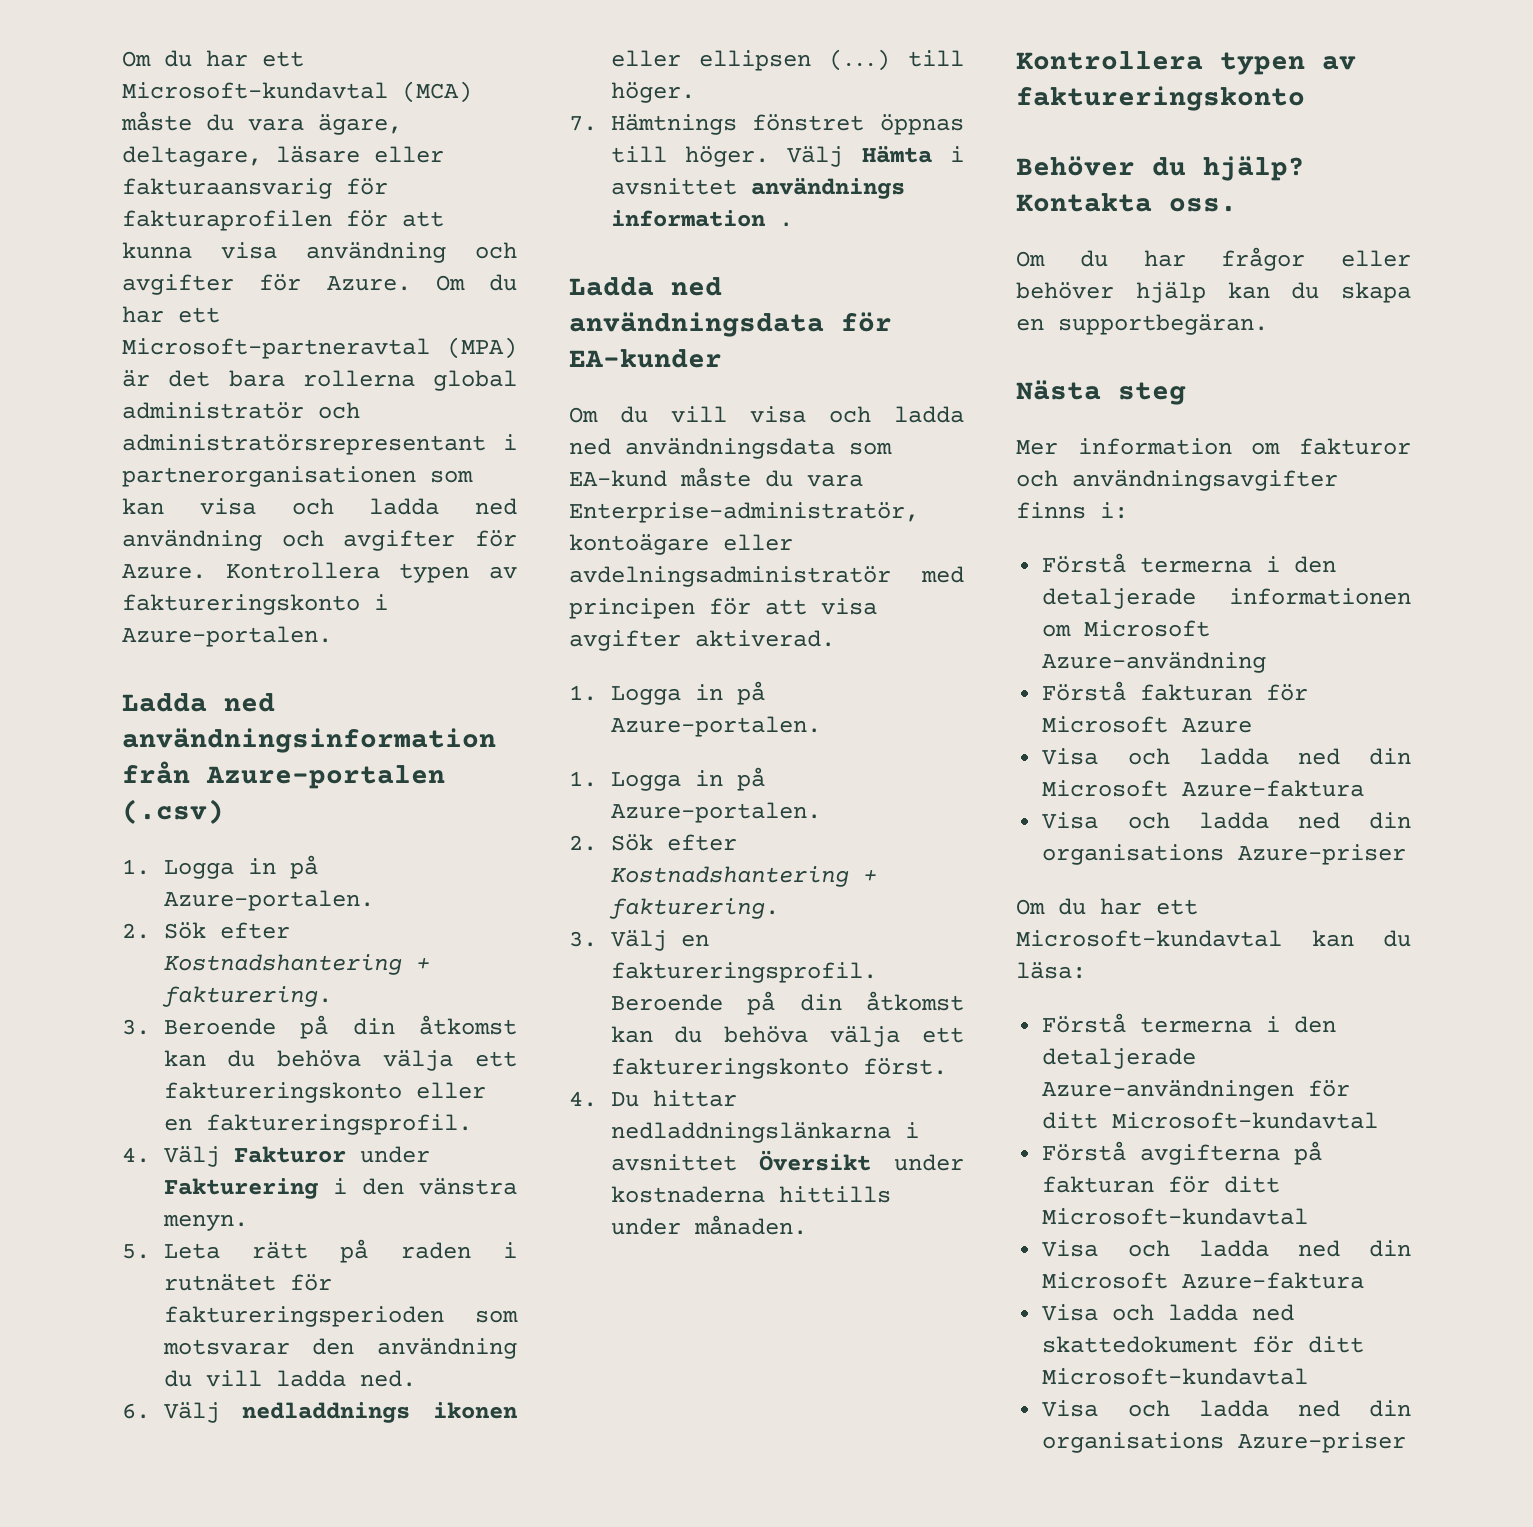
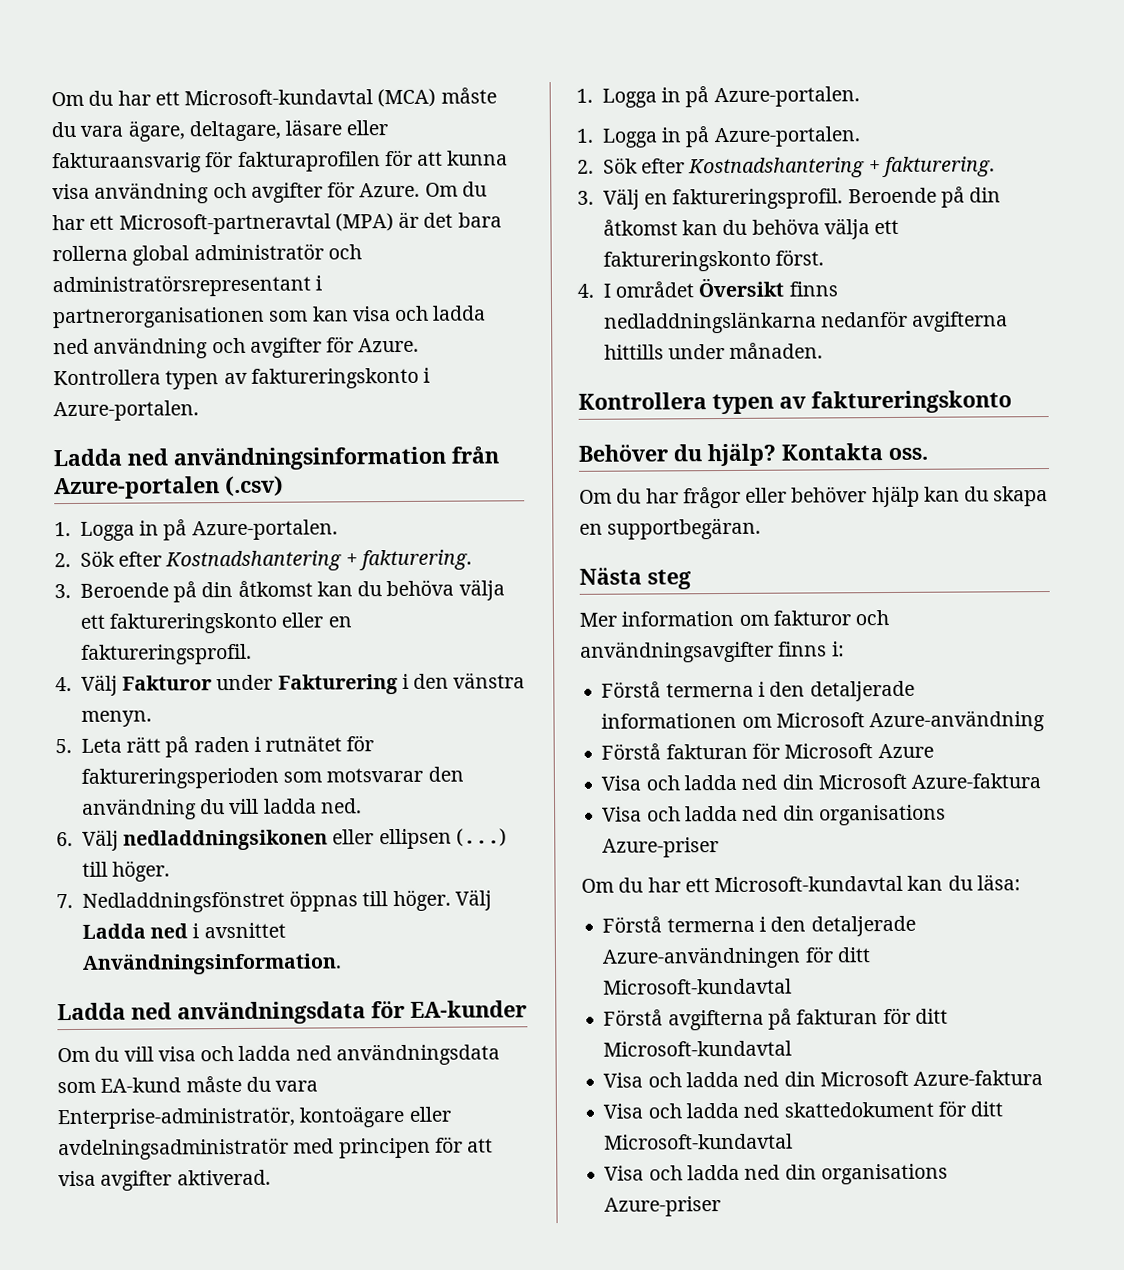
- 6. Välj nedladdnings ikonen eller ellipsen (...) till höger.
+ 6. Välj nedladdningsikonen eller ellipsen (...) till höger.
- 7. Hämtnings fönstret öppnas till höger.
+ 7. Nedladdningsfönstret öppnas till höger.
- Välj Hämta i avsnittet användnings information .
+ Välj Ladda ned i avsnittet Användningsinformation.
- 4. Du hittar nedladdningslänkarna i avsnittet Översikt under kostnaderna hittills under månaden.
+ 4. I området Översikt finns nedladdningslänkarna nedanför avgifterna hittills under månaden.

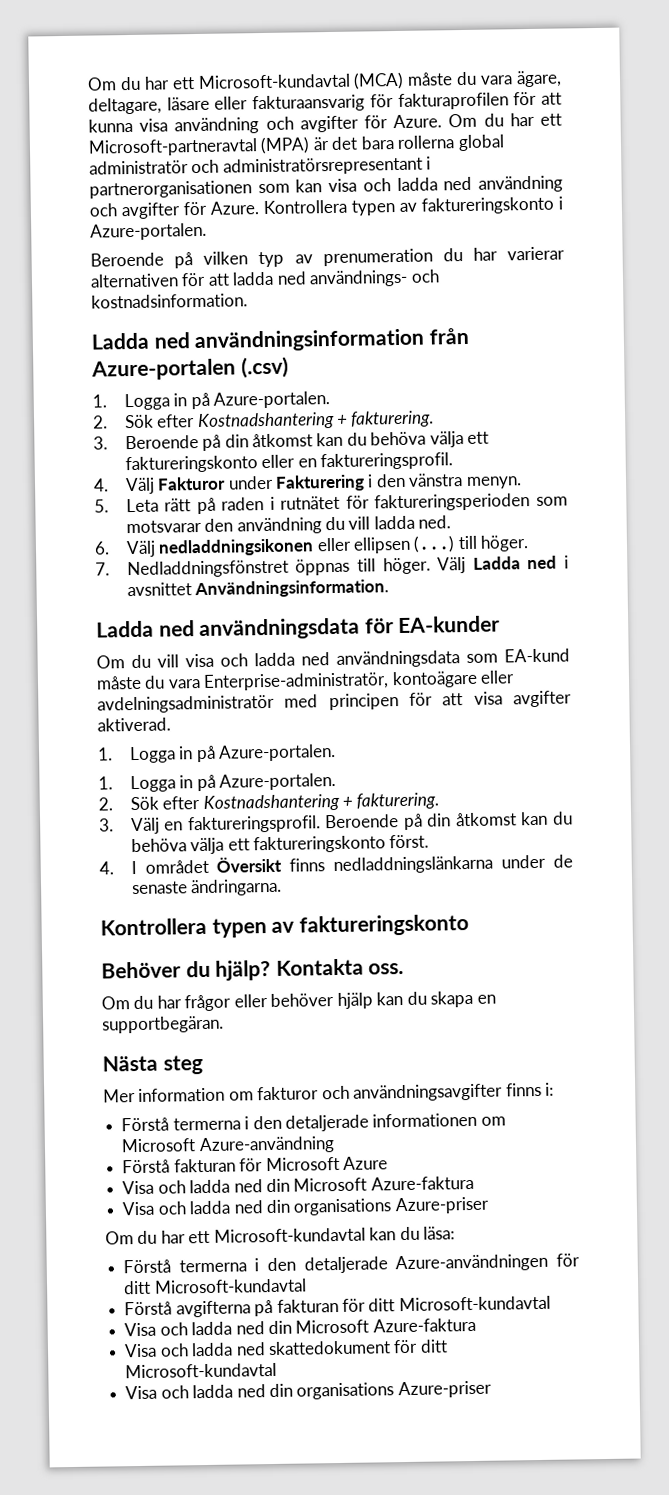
+ Beroende på vilken typ av prenumeration du har varierar alternativen för att ladda ned användnings- och kostnadsinformation.
- 4. I området Översikt finns nedladdningslänkarna nedanför avgifterna hittills under månaden.
+ 4. I området Översikt finns nedladdningslänkarna under de senaste ändringarna.

